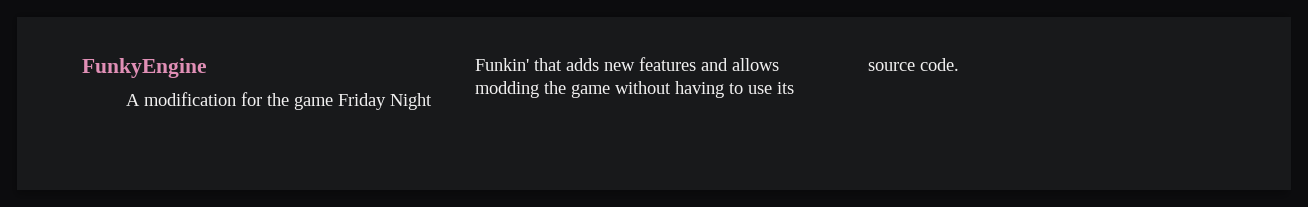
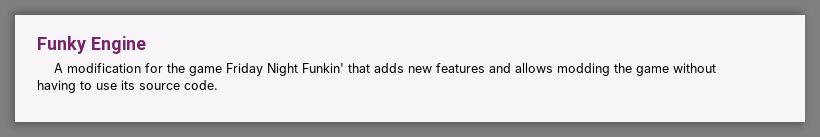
- FunkyEngine
+ Funky Engine

